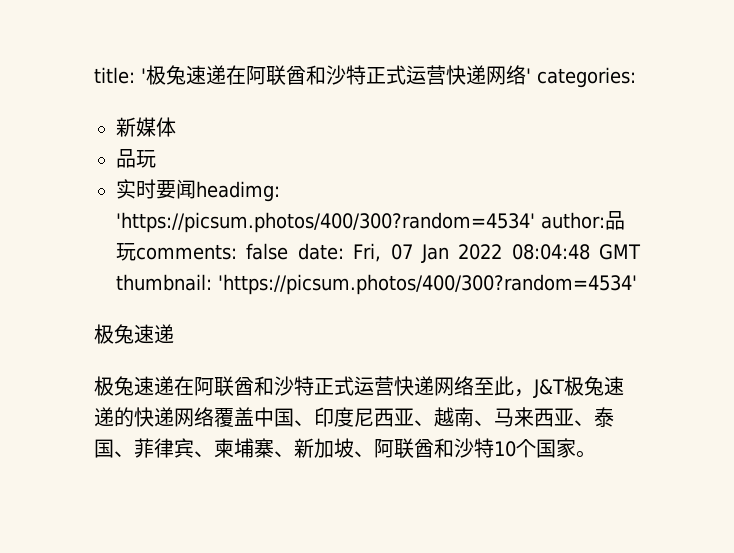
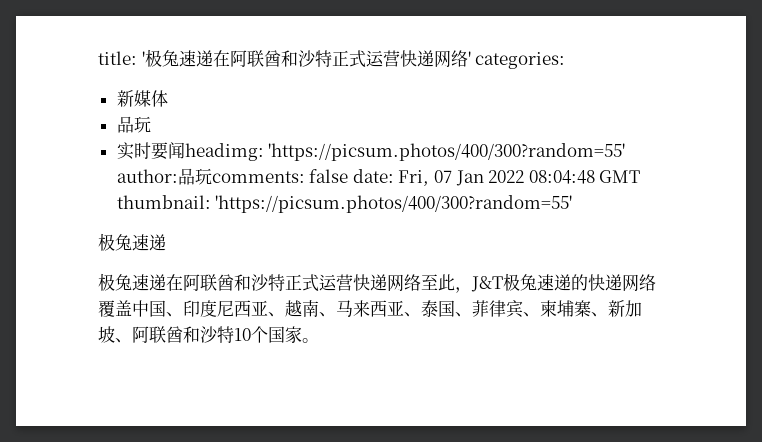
- 实时要闻headimg: 'https://picsum.photos/400/300?random=4534' author:品玩comments: false date: Fri, 07 Jan 2022 08:04:48 GMT thumbnail: 'https://picsum.photos/400/300?random=4534'
+ 实时要闻headimg: 'https://picsum.photos/400/300?random=55' author:品玩comments: false date: Fri, 07 Jan 2022 08:04:48 GMT thumbnail: 'https://picsum.photos/400/300?random=55'

